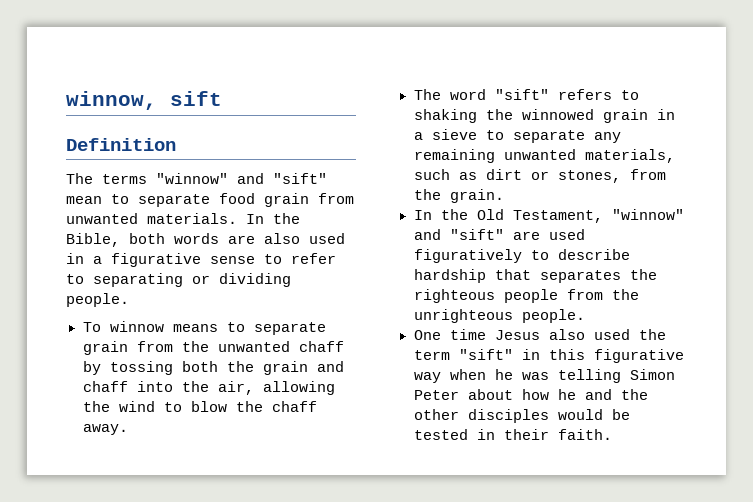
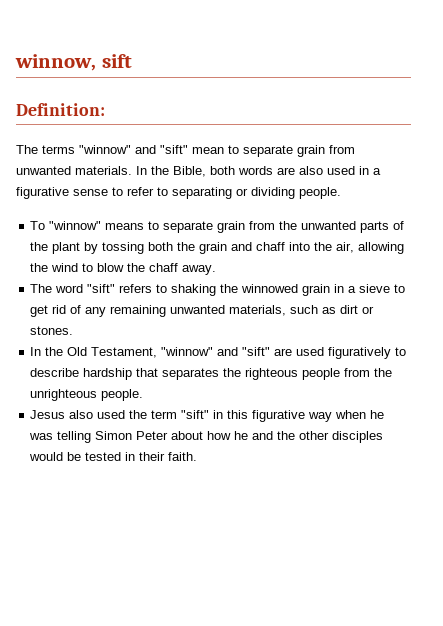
- Definition
+ Definition:
- The terms "winnow" and "sift" mean to separate food grain from unwanted materials.
+ The terms "winnow" and "sift" mean to separate grain from unwanted materials.
- To winnow means to separate grain from the unwanted chaff by tossing both the grain and chaff into the air, allowing the wind to blow the chaff away.
+ To "winnow" means to separate grain from the unwanted parts of the plant by tossing both the grain and chaff into the air, allowing the wind to blow the chaff away.
- The word "sift" refers to shaking the winnowed grain in a sieve to separate any remaining unwanted materials, such as dirt or stones, from the grain.
+ The word "sift" refers to shaking the winnowed grain in a sieve to get rid of any remaining unwanted materials, such as dirt or stones.
- One time Jesus also used the term "sift" in this figurative way when he was telling Simon Peter about how he and the other disciples would be tested in their faith.
+ Jesus also used the term "sift" in this figurative way when he was telling Simon Peter about how he and the other disciples would be tested in their faith.

